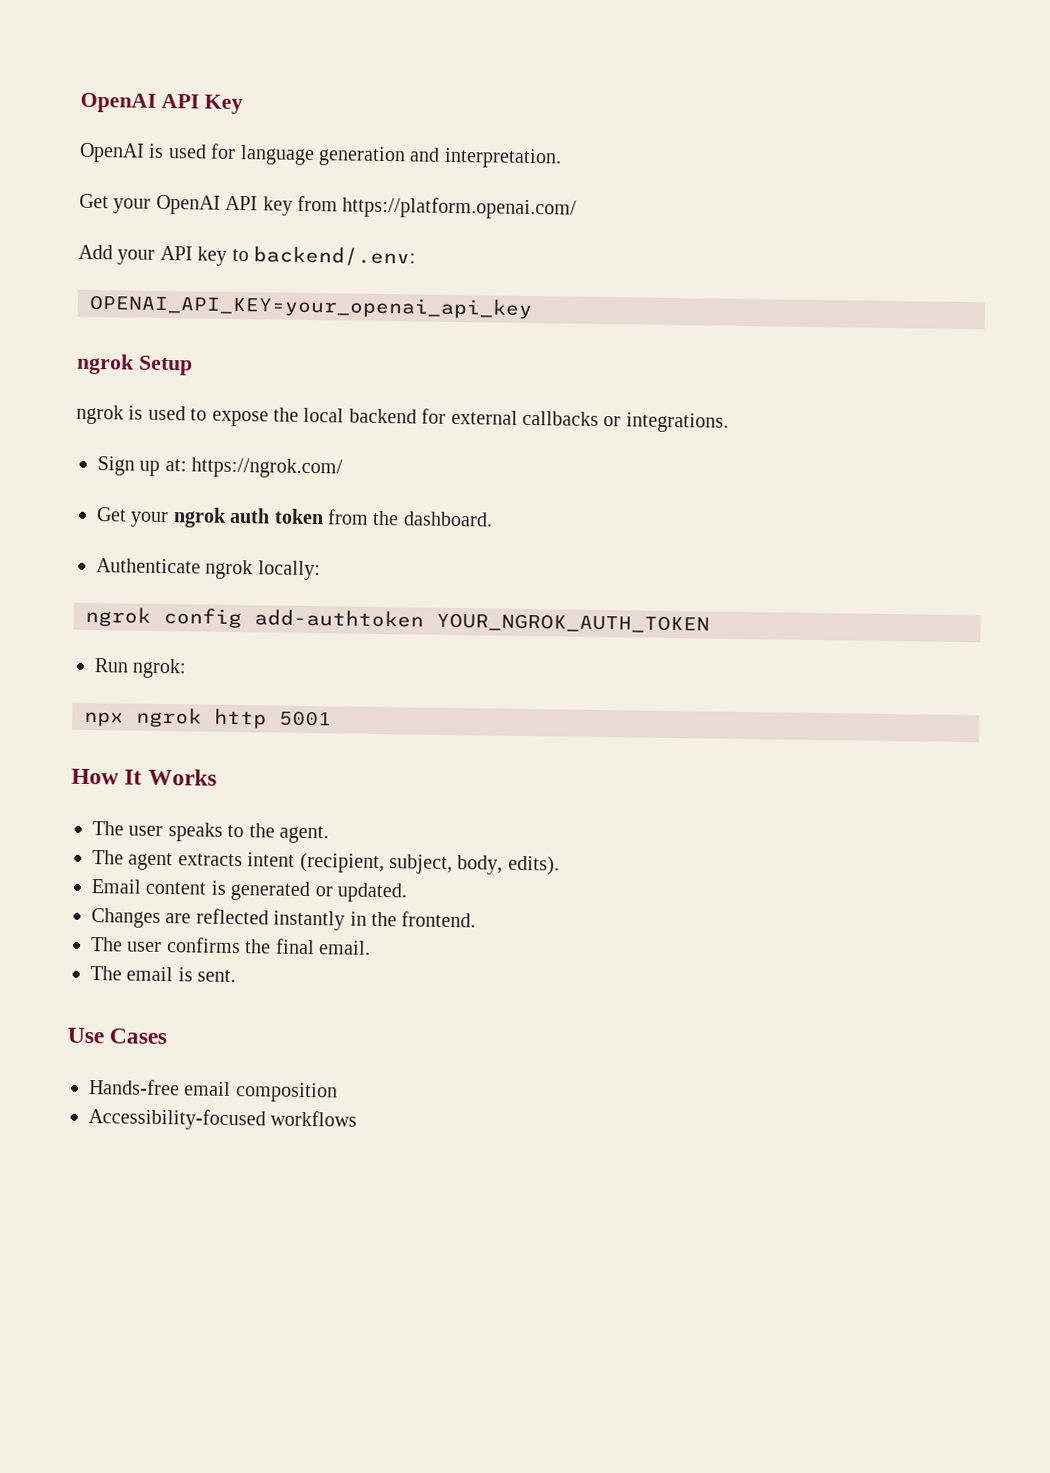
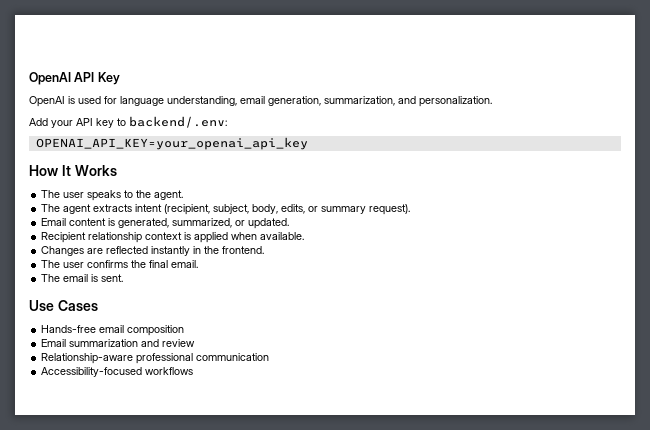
- OpenAI is used for language generation and interpretation.
- Get your OpenAI API key from https://platform.openai.com/
+ OpenAI is used for language understanding, email generation, summarization, and personalization.
- ngrok Setup
- ngrok is used to expose the local backend for external callbacks or integrations.
- Sign up at: https://ngrok.com/
- Get your ngrok auth token from the dashboard.
- Authenticate ngrok locally:
- ngrok config add-authtoken YOUR_NGROK_AUTH_TOKEN
- Run ngrok:
- npx ngrok http 5001
- The agent extracts intent (recipient, subject, body, edits).
+ The agent extracts intent (recipient, subject, body, edits, or summary request).
- Email content is generated or updated.
+ Email content is generated, summarized, or updated.
+ Recipient relationship context is applied when available.
+ Email summarization and review
+ Relationship-aware professional communication

